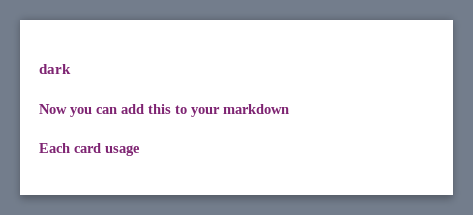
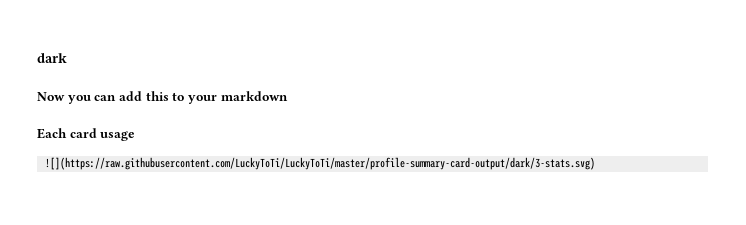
+ ![](https://raw.githubusercontent.com/LuckyToTi/LuckyToTi/master/profile-summary-card-output/dark/3-stats.svg)

